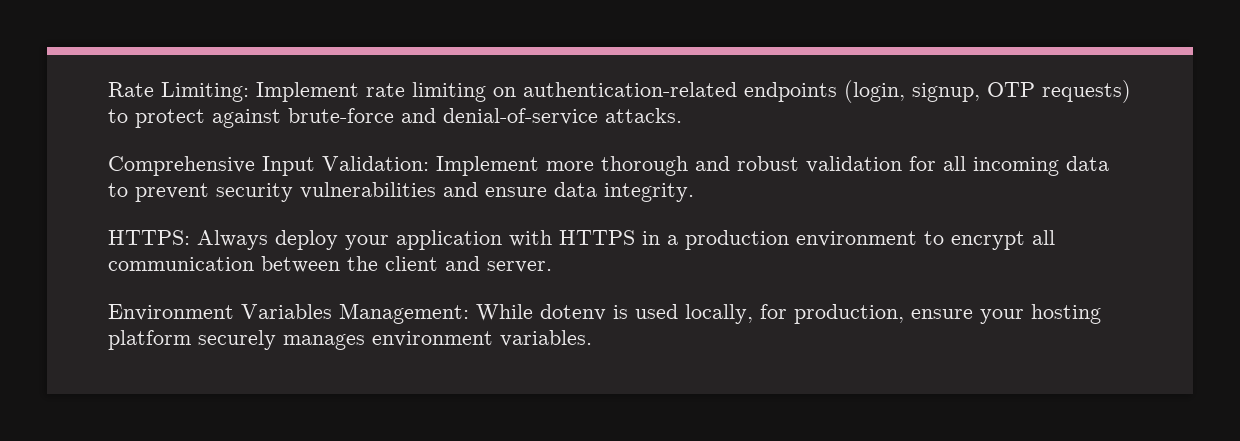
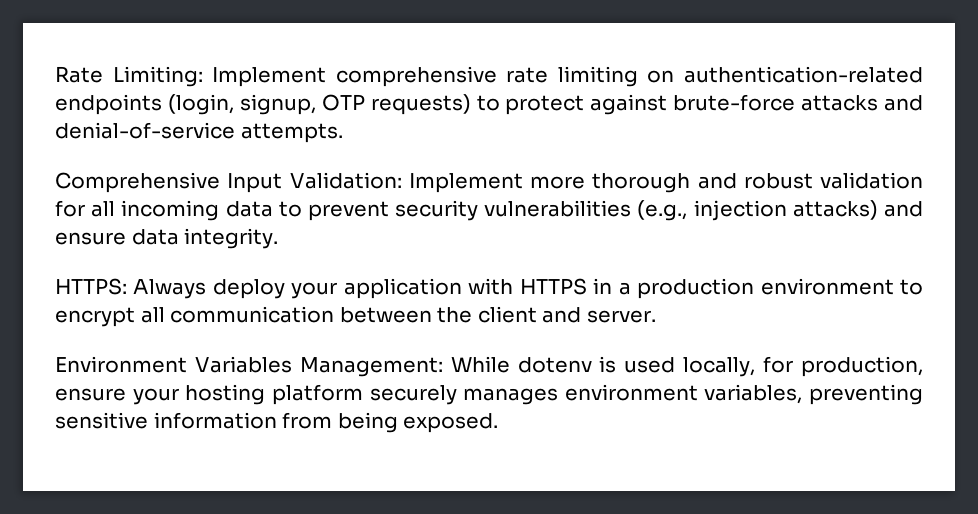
- Rate Limiting: Implement rate limiting on authentication-related endpoints (login, signup, OTP requests) to protect against brute-force and denial-of-service attacks.
+ Rate Limiting: Implement comprehensive rate limiting on authentication-related endpoints (login, signup, OTP requests) to protect against brute-force attacks and denial-of-service attempts.
- Comprehensive Input Validation: Implement more thorough and robust validation for all incoming data to prevent security vulnerabilities and ensure data integrity.
+ Comprehensive Input Validation: Implement more thorough and robust validation for all incoming data to prevent security vulnerabilities (e.g., injection attacks) and ensure data integrity.
- Environment Variables Management: While dotenv is used locally, for production, ensure your hosting platform securely manages environment variables.
+ Environment Variables Management: While dotenv is used locally, for production, ensure your hosting platform securely manages environment variables, preventing sensitive information from being exposed.

